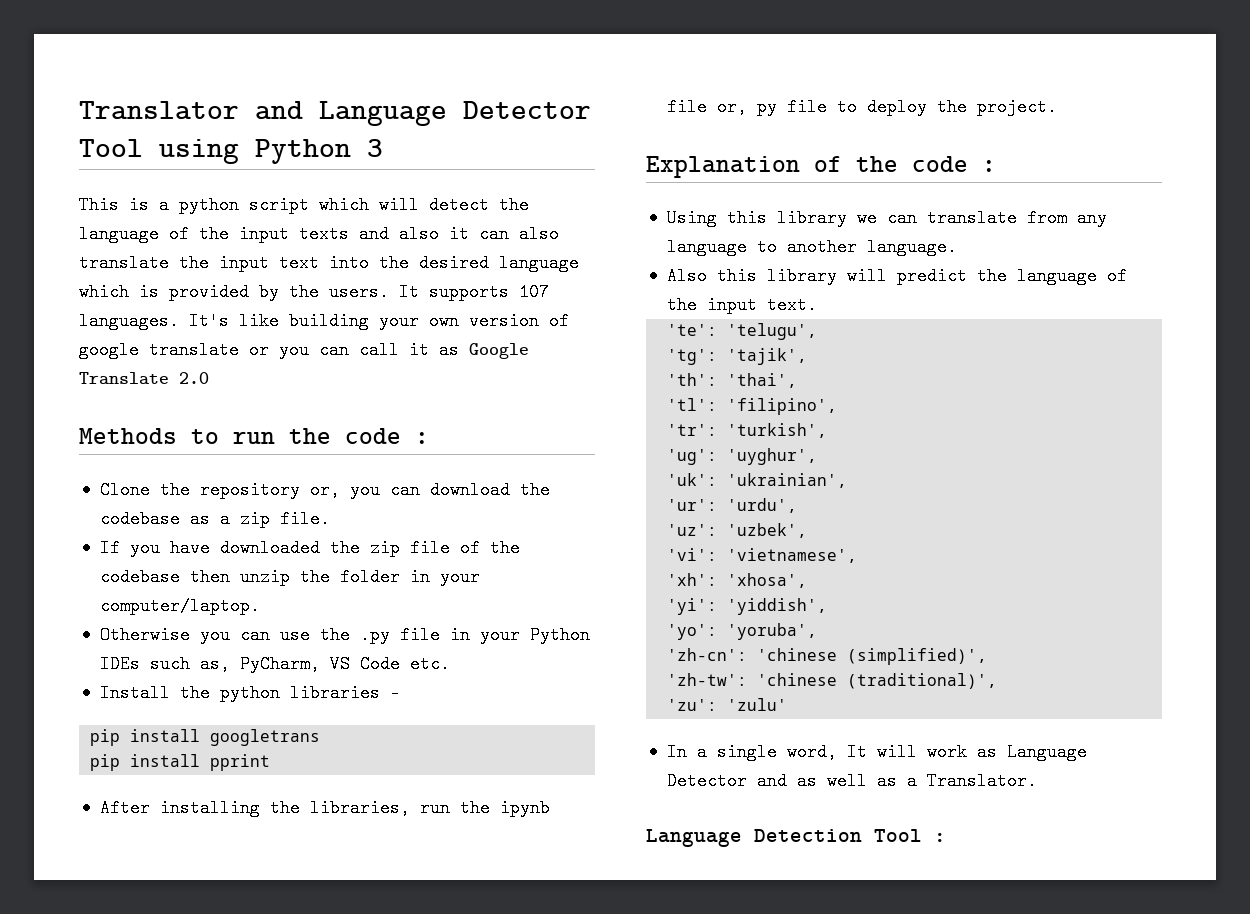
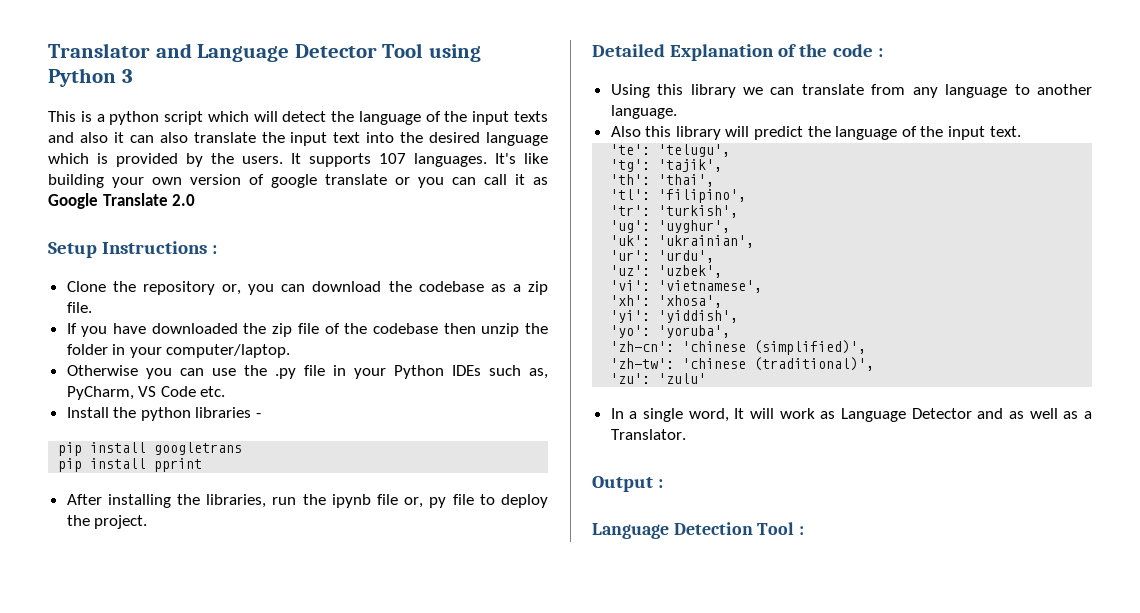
- Methods to run the code :
+ Setup Instructions :
- Explanation of the code :
+ Detailed Explanation of the code :
+ Output :

